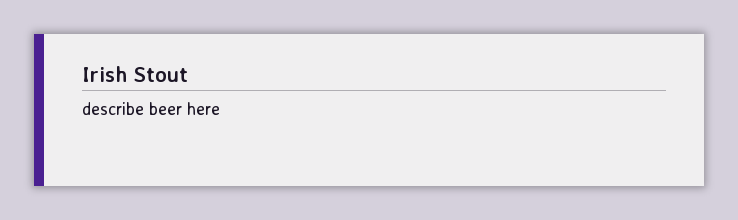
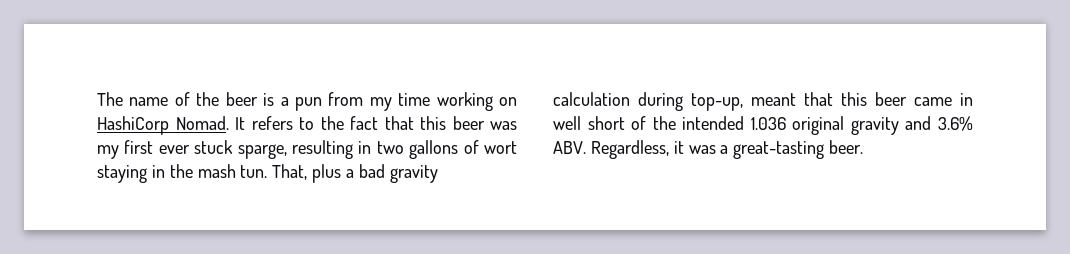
- Irish Stout
- describe beer here
+ The name of the beer is a pun from my time working on HashiCorp Nomad. It refers to the fact that this beer was my first ever stuck sparge, resulting in two gallons of wort staying in the mash tun. That, plus a bad gravity calculation during top-up, meant that this beer came in well short of the intended 1.036 original gravity and 3.6% ABV. Regardless, it was a great-tasting beer.

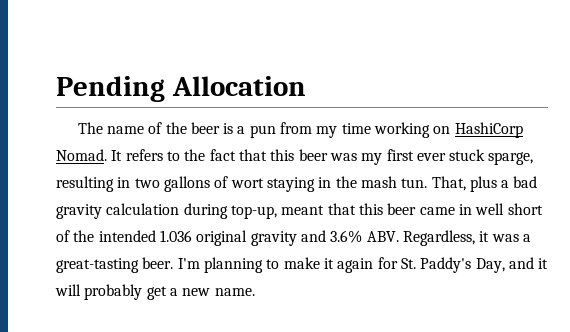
+ Pending Allocation
+ I'm planning to make it again for St. Paddy's Day, and it will probably get a new name.

